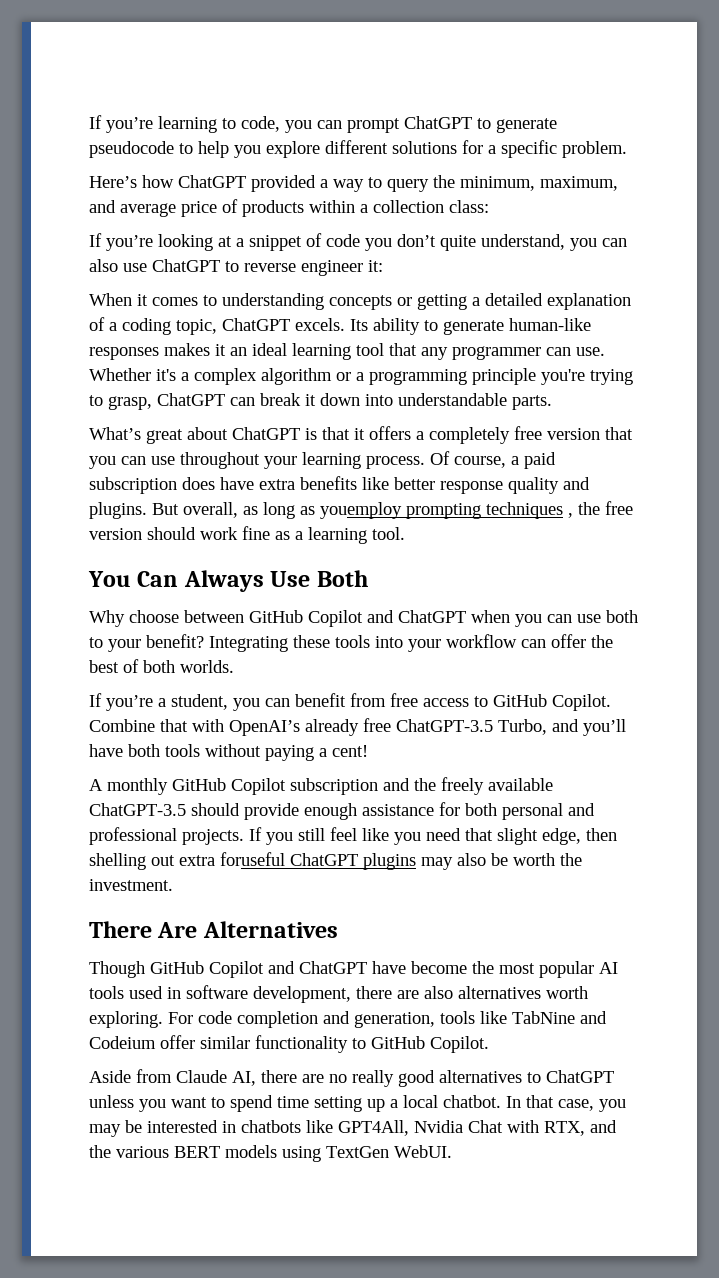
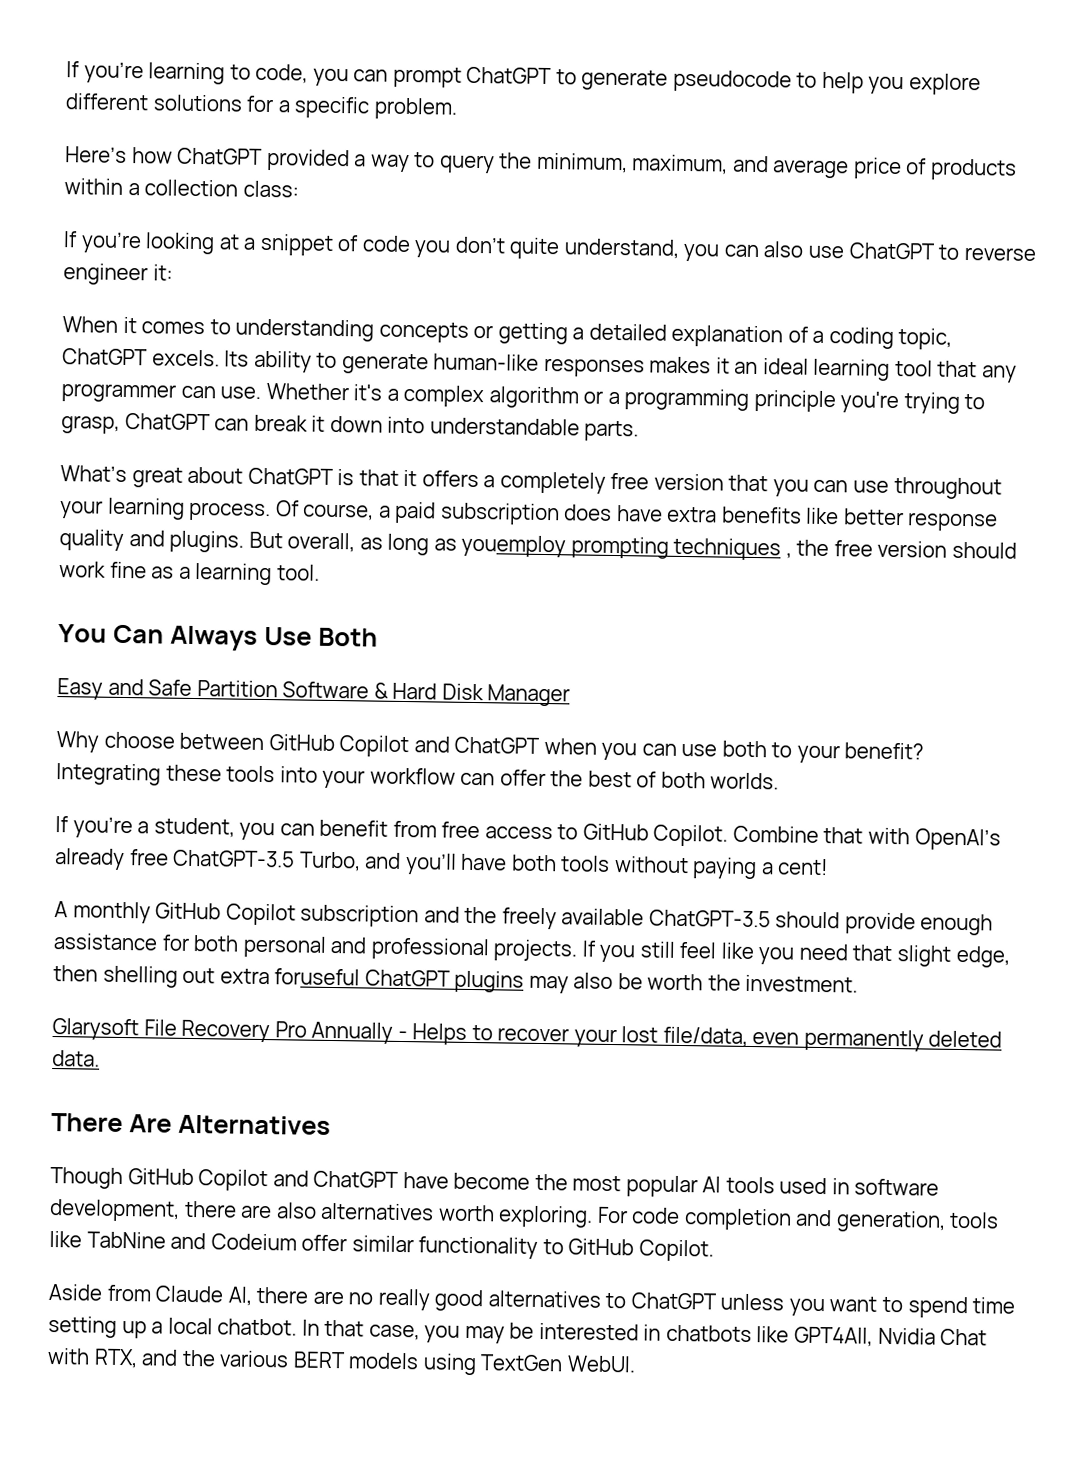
+ Easy and Safe Partition Software & Hard Disk Manager
+ Glarysoft File Recovery Pro Annually - Helps to recover your lost file/data, even permanently deleted data.

